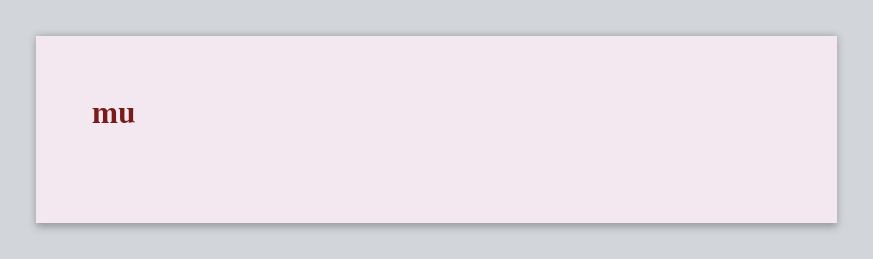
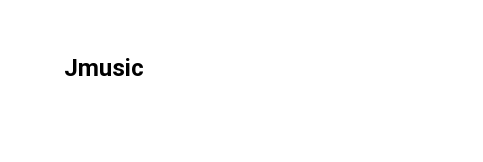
- mu
+ Jmusic

